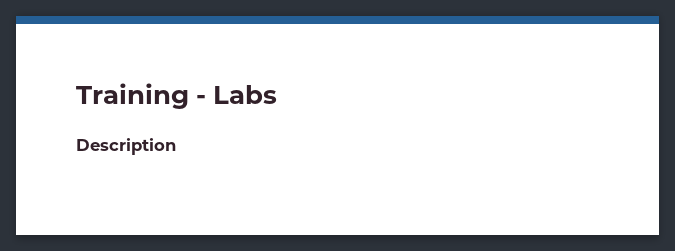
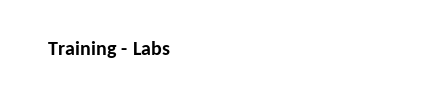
- Description

